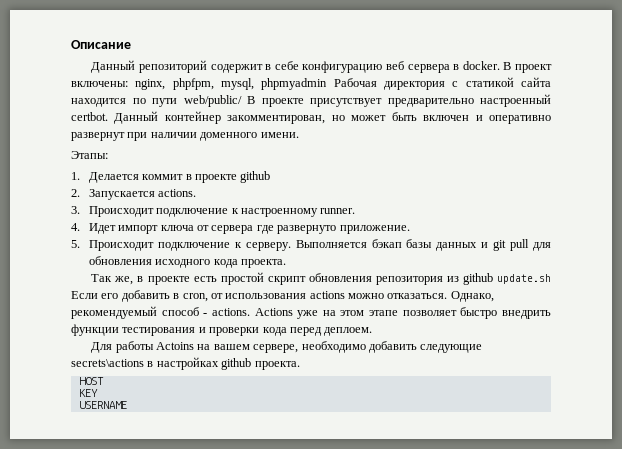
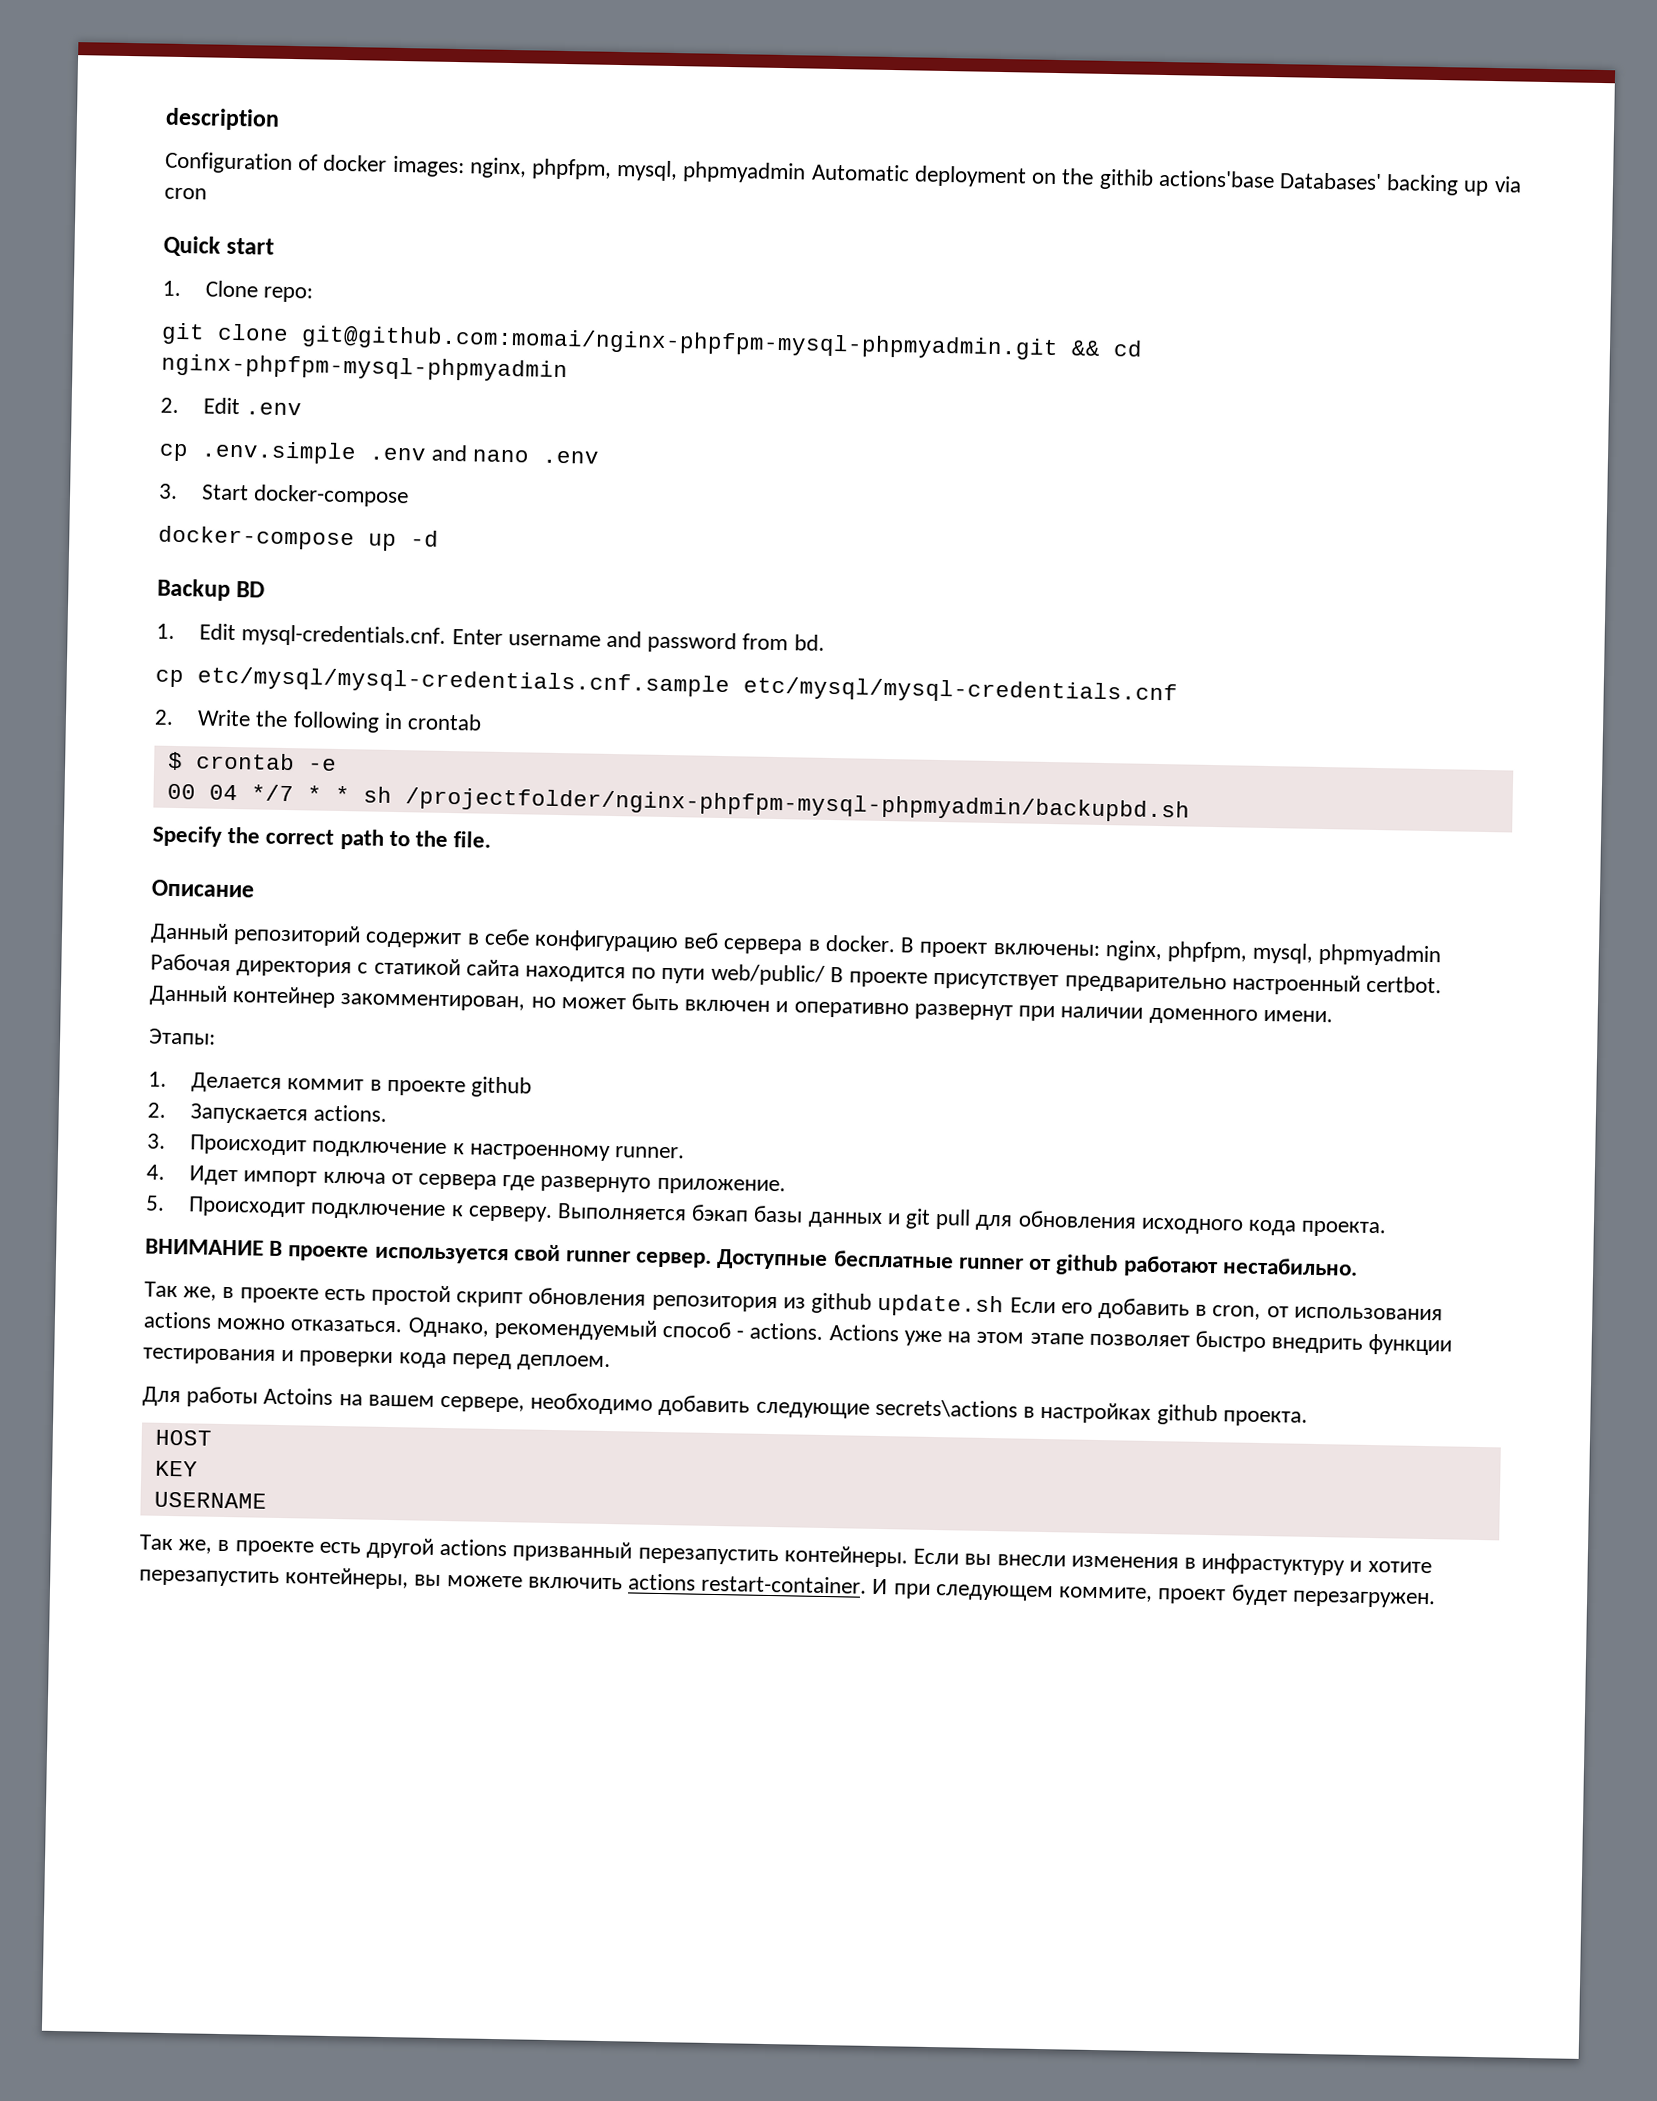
+ description
+ Configuration of docker images: nginx, phpfpm, mysql, phpmyadmin Automatic deployment on the githib actions'base Databases' backing up via cron
+ Quick start
+ 1. Clone repo:
+ git clone git@github.com:momai/nginx-phpfpm-mysql-phpmyadmin.git && cd nginx-phpfpm-mysql-phpmyadmin
+ 2. Edit .env
+ cp .env.simple .env and nano .env
+ 3. Start docker-compose
+ docker-compose up -d
+ Backup BD
+ 1. Edit mysql-credentials.cnf. Enter username and password from bd.
+ cp etc/mysql/mysql-credentials.cnf.sample etc/mysql/mysql-credentials.cnf
+ 2. Write the following in crontab
+ $ crontab -e
+ 00 04 */7 * * sh /projectfolder/nginx-phpfpm-mysql-phpmyadmin/backupbd.sh
+ Specify the correct path to the file.
+ ВНИМАНИЕ В проекте используется свой runner сервер. Доступные бесплатные runner от github работают нестабильно.
+ Так же, в проекте есть другой actions призванный перезапустить контейнеры. Если вы внесли изменения в инфрастуктуру и хотите перезапустить контейнеры, вы можете включить actions restart-container. И при следующем коммите, проект будет перезагружен.

